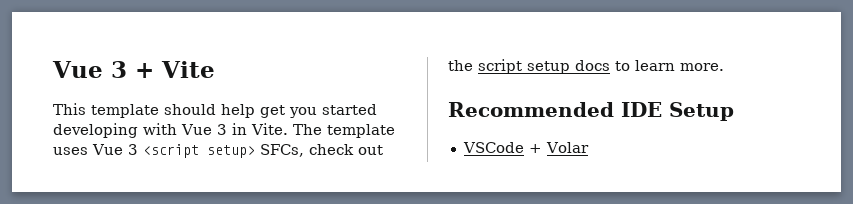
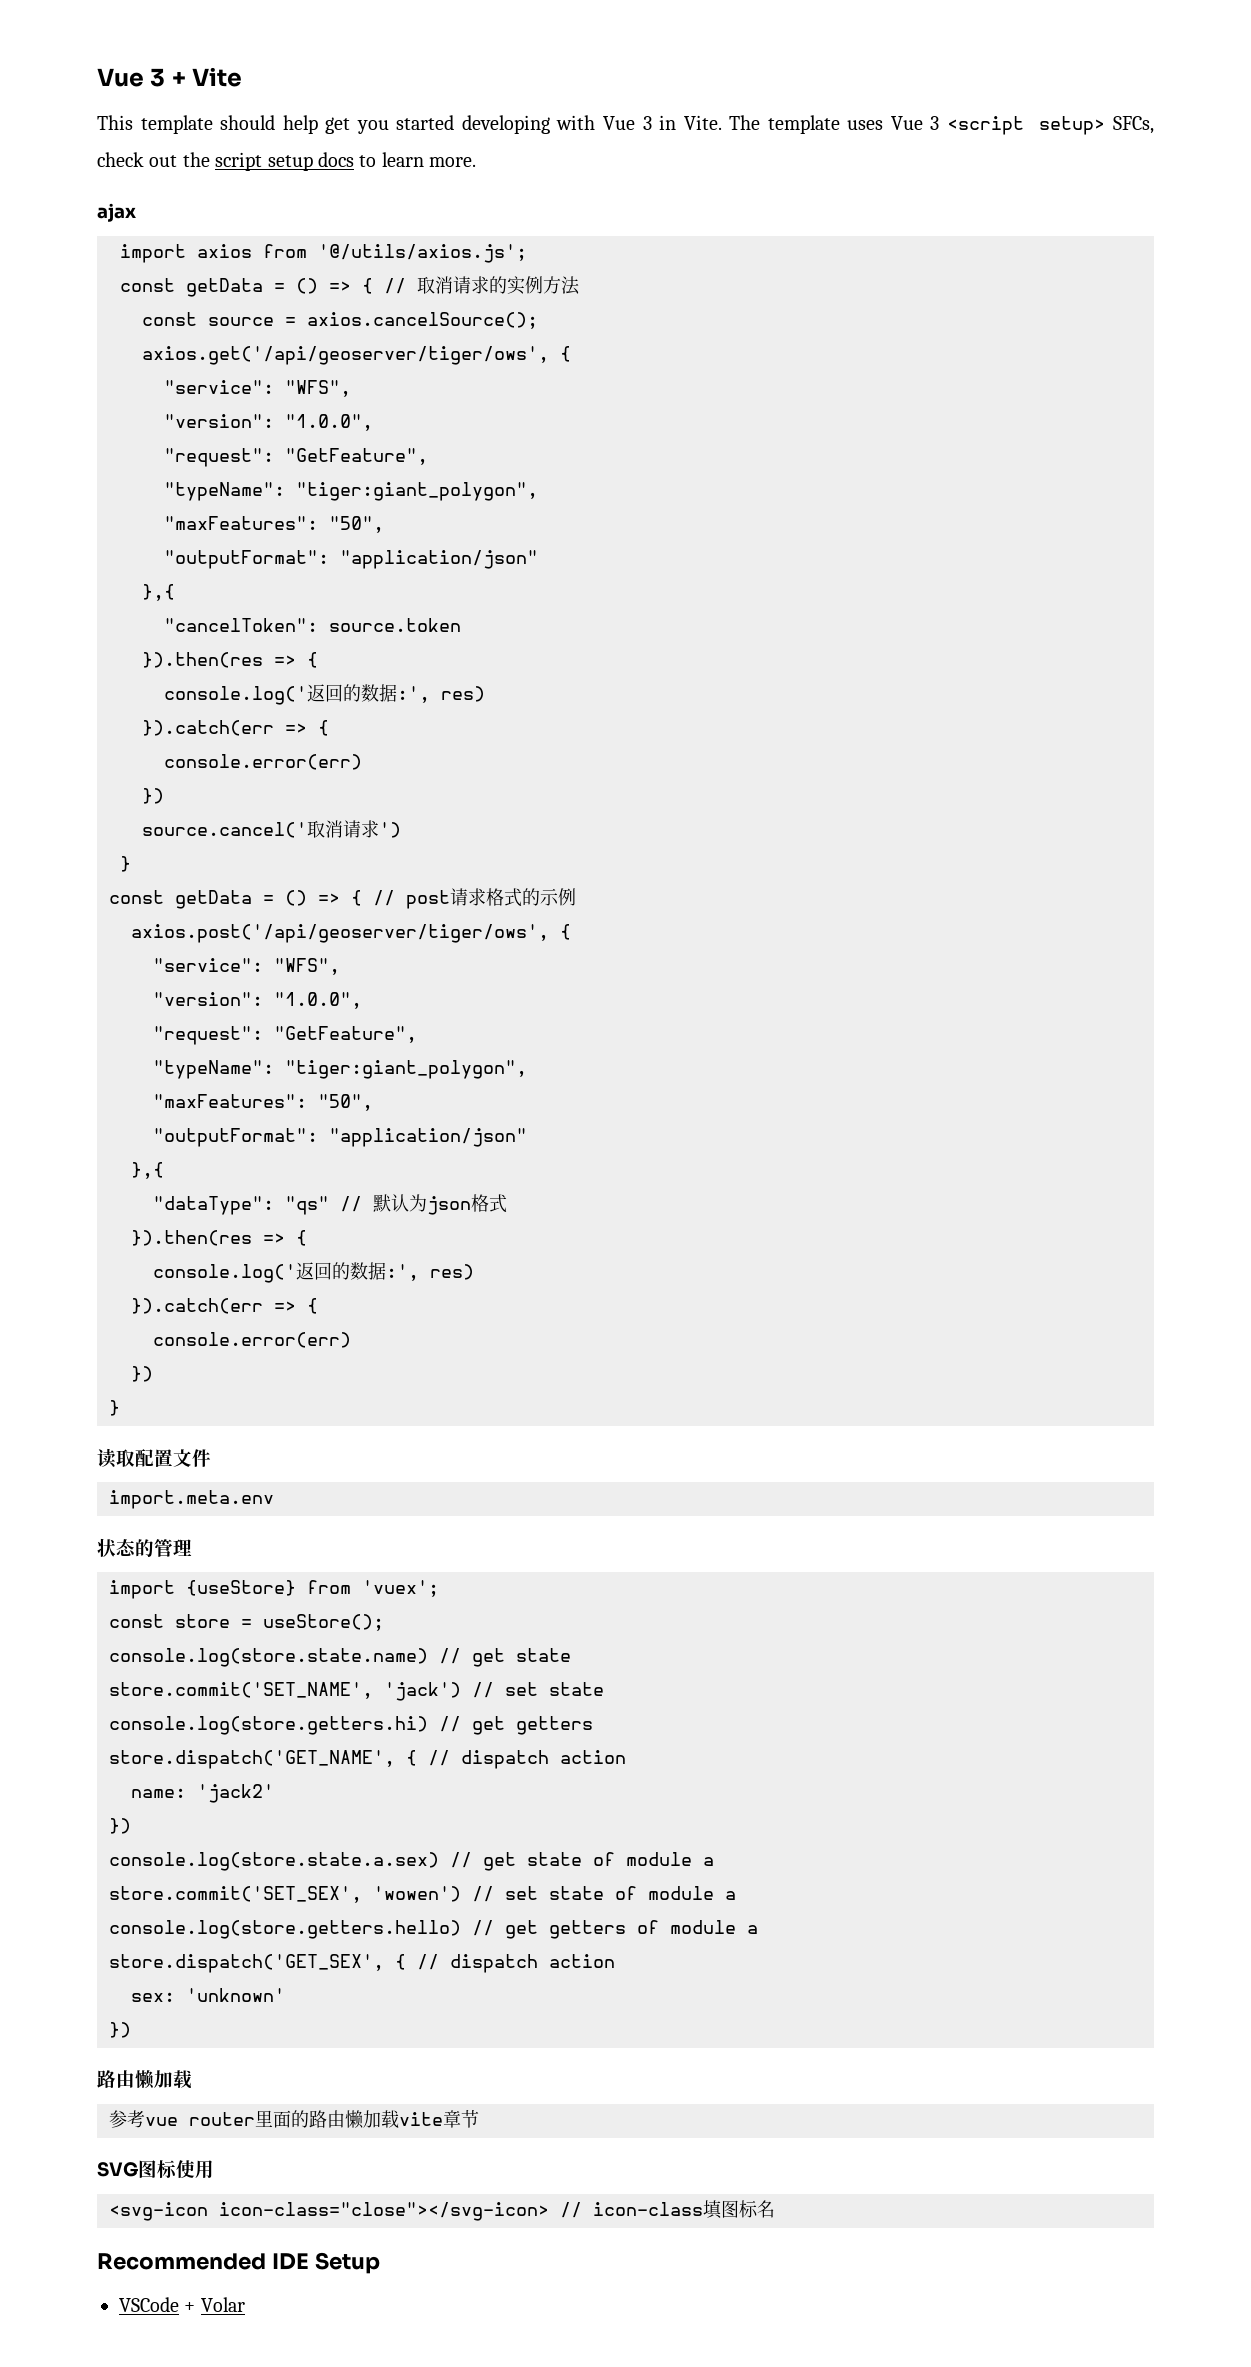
+ ajax
+ import axios from '@/utils/axios.js';
+ const getData = () => { // 取消请求的实例方法
+ const source = axios.cancelSource();
+ axios.get('/api/geoserver/tiger/ows', {
+ "service": "WFS",
+ "version": "1.0.0",
+ "request": "GetFeature",
+ "typeName": "tiger:giant_polygon",
+ "maxFeatures": "50",
+ "outputFormat": "application/json"
+ },{
+ "cancelToken": source.token
+ }).then(res => {
+ console.log('返回的数据:', res)
+ }).catch(err => {
+ console.error(err)
+ })
+ source.cancel('取消请求')
+ }
+ const getData = () => { // post请求格式的示例
+ axios.post('/api/geoserver/tiger/ows', {
+ "service": "WFS",
+ "version": "1.0.0",
+ "request": "GetFeature",
+ "typeName": "tiger:giant_polygon",
+ "maxFeatures": "50",
+ "outputFormat": "application/json"
+ },{
+ "dataType": "qs" // 默认为json格式
+ }).then(res => {
+ console.log('返回的数据:', res)
+ }).catch(err => {
+ console.error(err)
+ })
+ }
+ 读取配置文件
+ import.meta.env
+ 状态的管理
+ import {useStore} from 'vuex';
+ const store = useStore();
+ console.log(store.state.name) // get state
+ store.commit('SET_NAME', 'jack') // set state
+ console.log(store.getters.hi) // get getters
+ store.dispatch('GET_NAME', { // dispatch action
+ name: 'jack2'
+ })
+ console.log(store.state.a.sex) // get state of module a
+ store.commit('SET_SEX', 'wowen') // set state of module a
+ console.log(store.getters.hello) // get getters of module a
+ store.dispatch('GET_SEX', { // dispatch action
+ sex: 'unknown'
+ })
+ 路由懒加载
+ 参考vue router里面的路由懒加载vite章节
+ SVG图标使用
+ <svg-icon icon-class="close"></svg-icon> // icon-class填图标名

